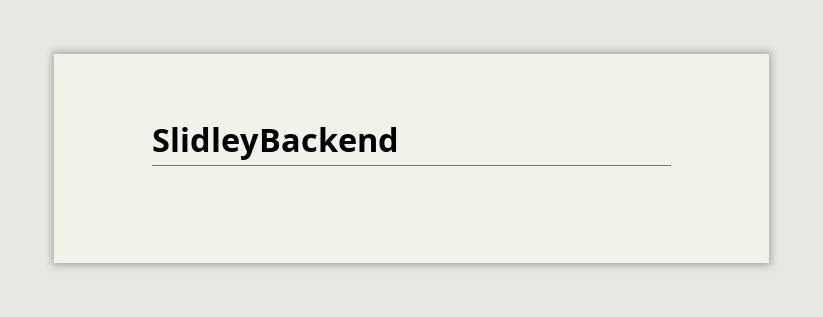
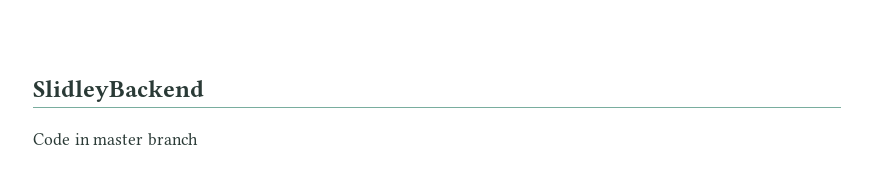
+ Code in master branch

